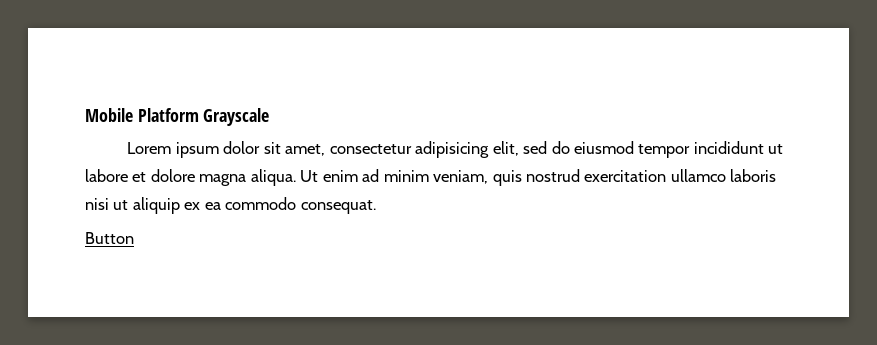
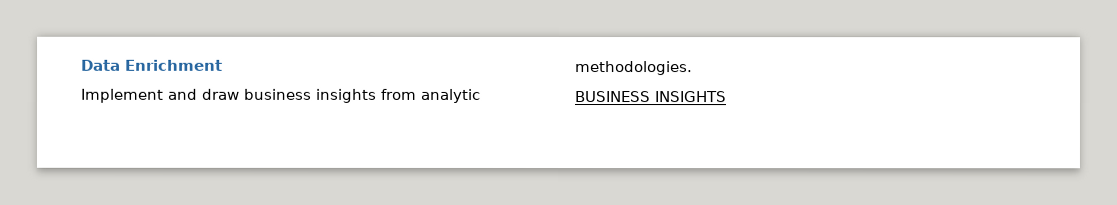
- Mobile Platform Grayscale
- Lorem ipsum dolor sit amet, consectetur adipisicing elit, sed do eiusmod tempor incididunt ut labore et dolore magna aliqua. Ut enim ad minim veniam, quis nostrud exercitation ullamco laboris nisi ut aliquip ex ea commodo consequat.
- Button
+ Data Enrichment
+ Implement and draw business insights from analytic methodologies.
+ BUSINESS INSIGHTS

